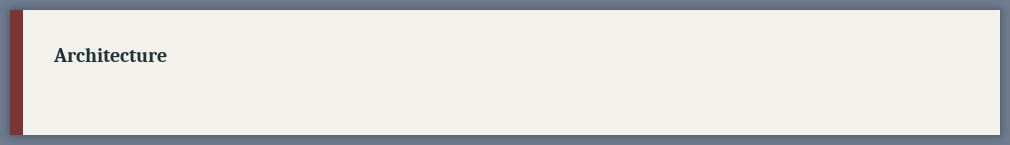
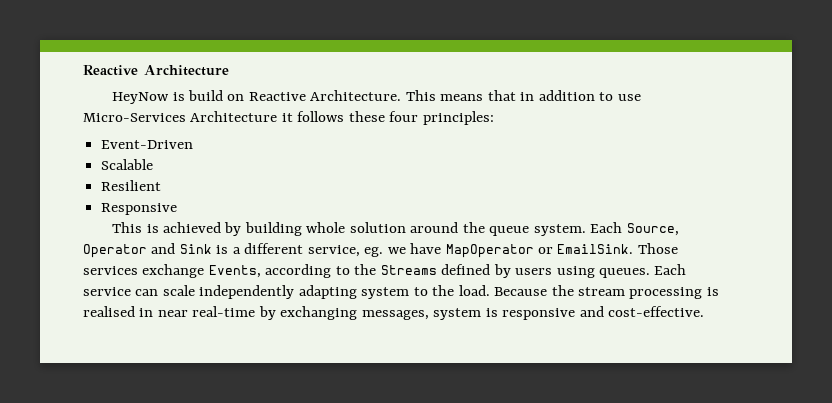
- Architecture
+ Reactive Architecture
+ HeyNow is build on Reactive Architecture. This means that in addition to use Micro-Services Architecture it follows these four principles:
+ Event-Driven
+ Scalable
+ Resilient
+ Responsive
+ This is achieved by building whole solution around the queue system. Each Source, Operator and Sink is a different service, eg. we have MapOperator or EmailSink. Those services exchange Events, according to the Streams defined by users using queues. Each service can scale independently adapting system to the load. Because the stream processing is realised in near real-time by exchanging messages, system is responsive and cost-effective.

